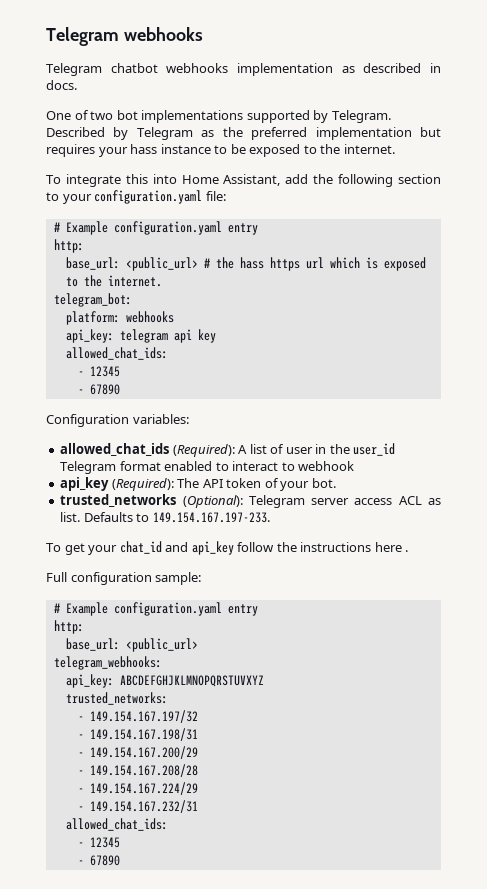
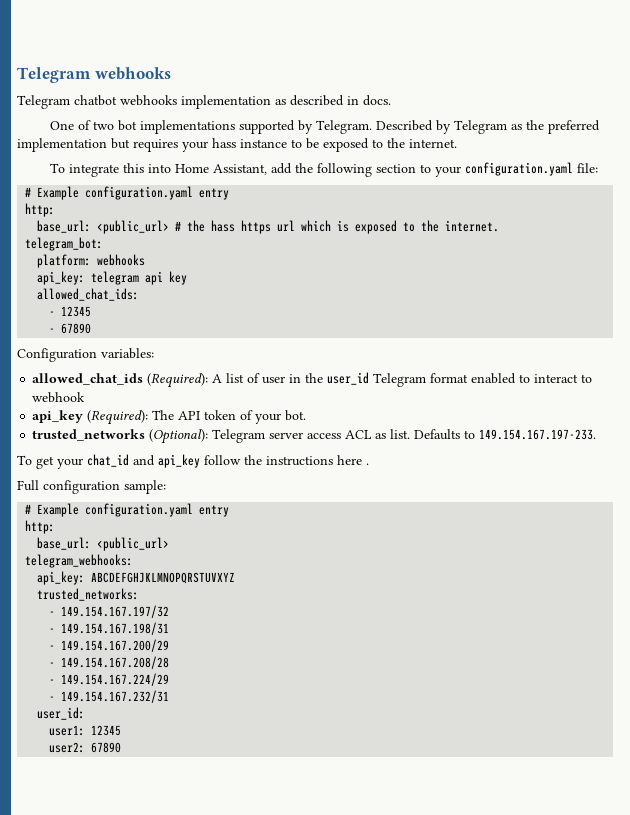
  - 149.154.167.232/31
- allowed_chat_ids:
- - 12345
- - 67890
+ user_id:
+ user1: 12345
+ user2: 67890

